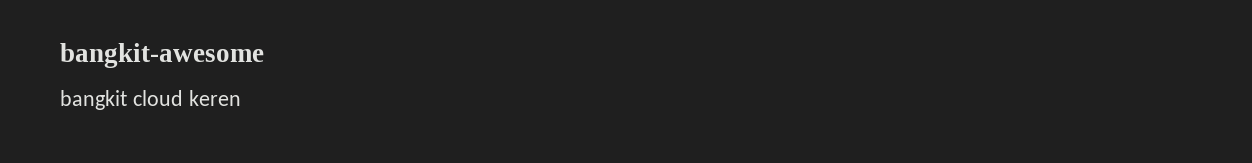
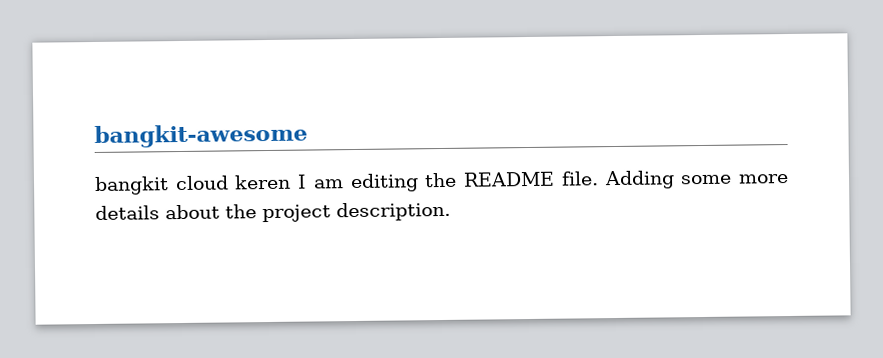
- bangkit cloud keren
+ bangkit cloud keren I am editing the README file. Adding some more details about the project description.

